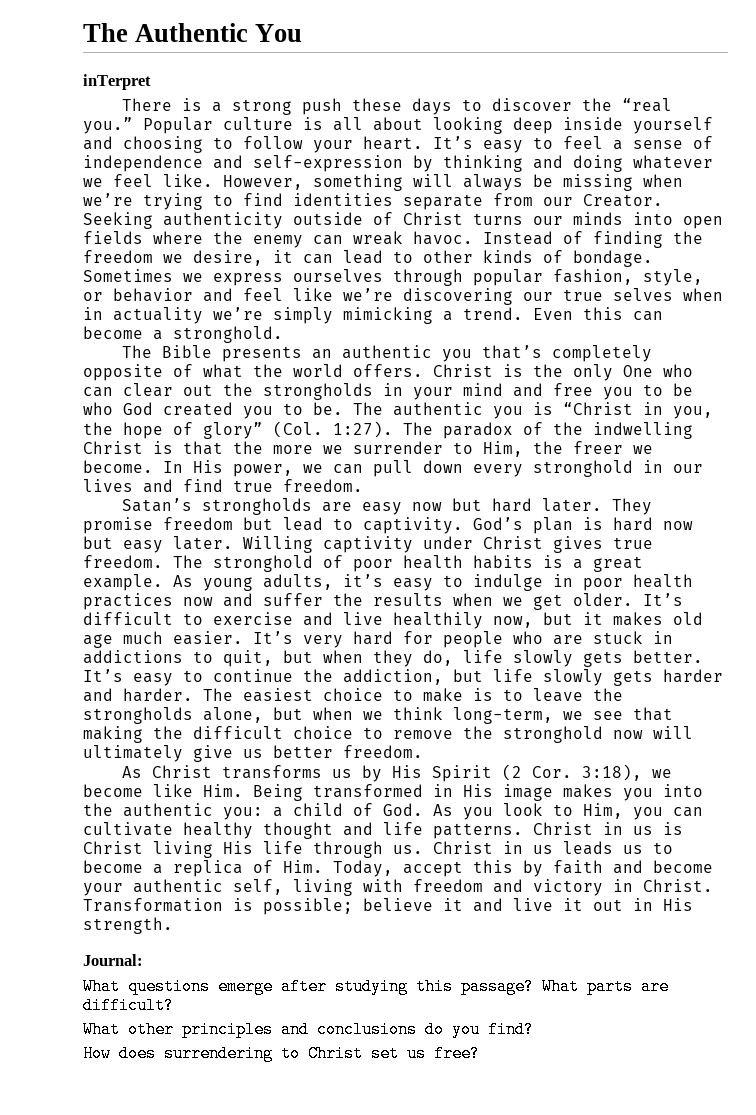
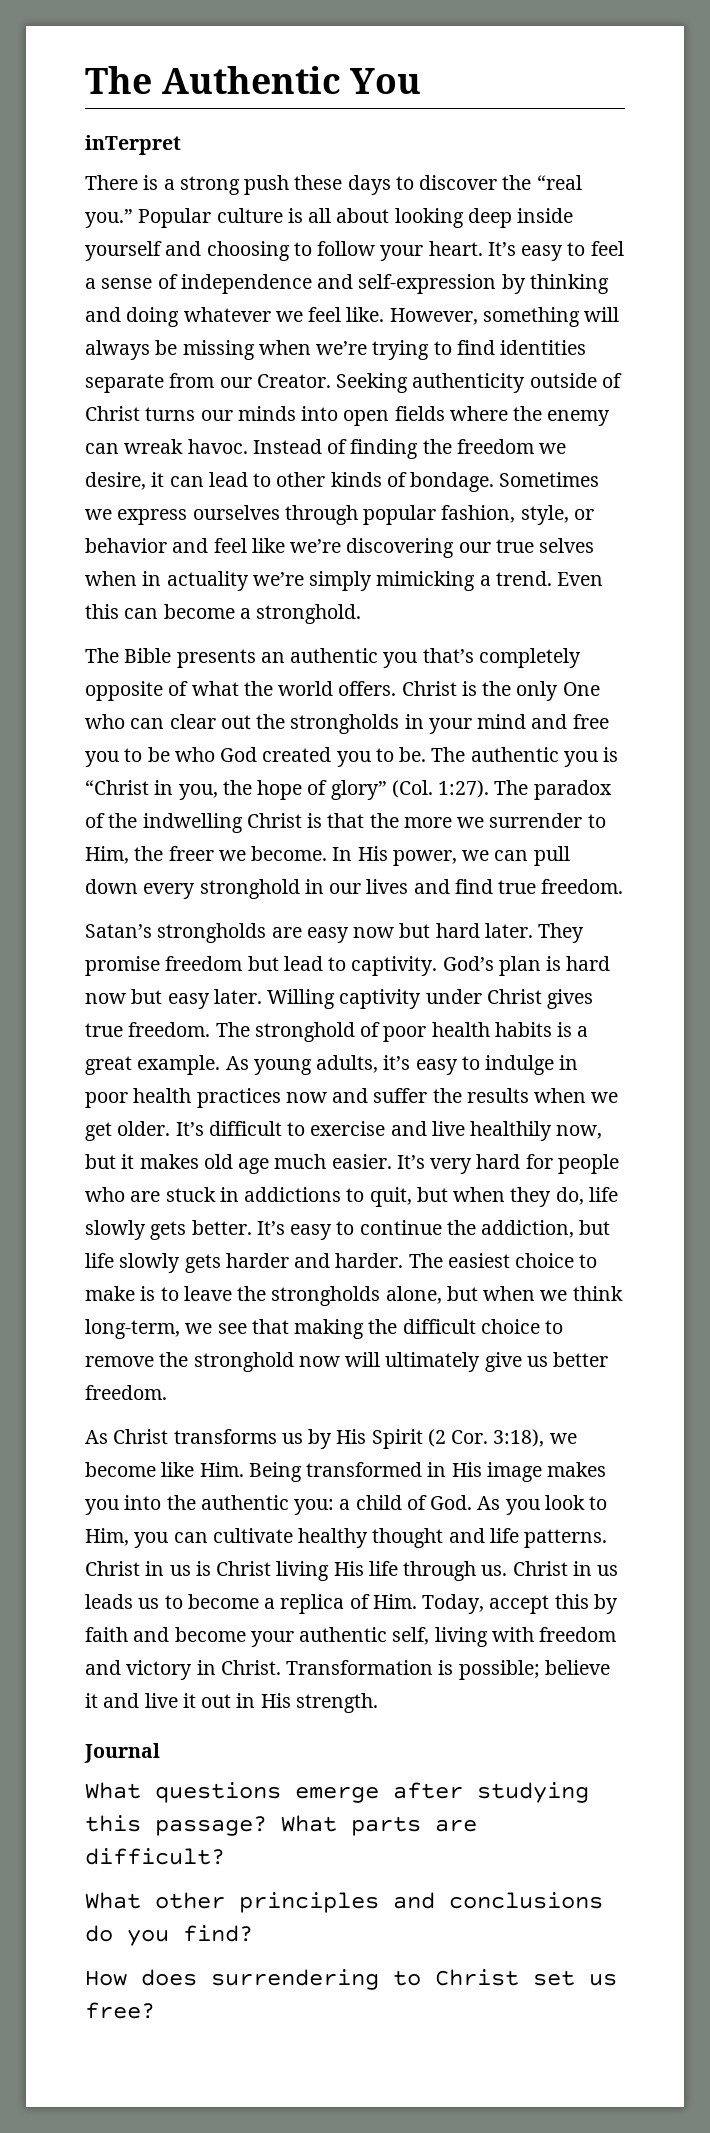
- Journal:
+ Journal

